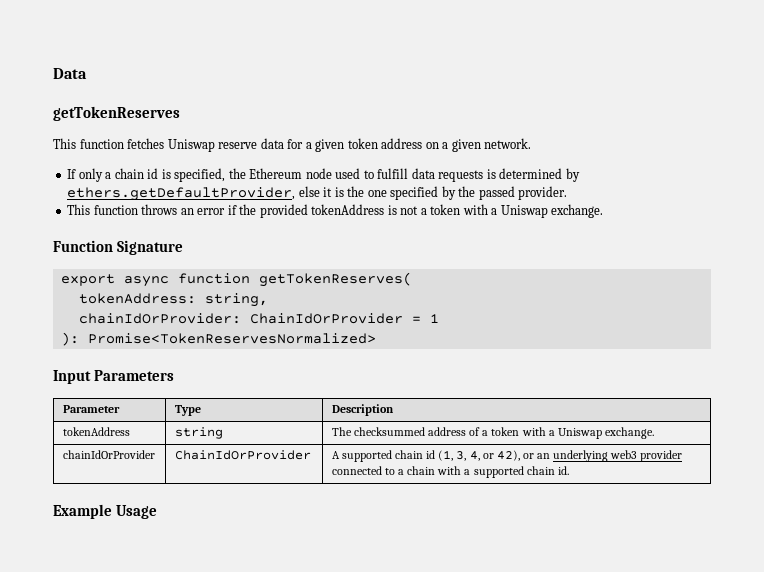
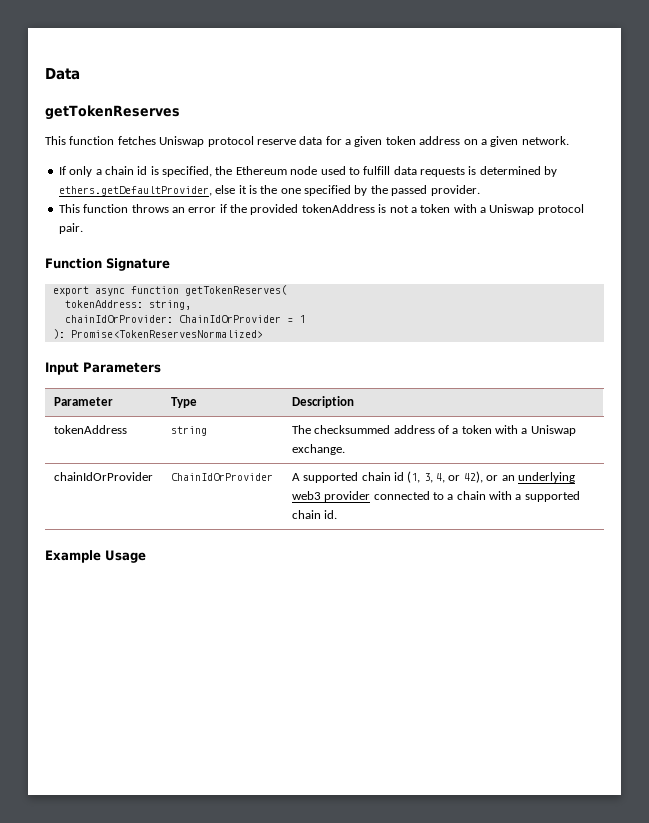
- This function fetches Uniswap reserve data for a given token address on a given network.
+ This function fetches Uniswap protocol reserve data for a given token address on a given network.
- This function throws an error if the provided tokenAddress is not a token with a Uniswap exchange.
+ This function throws an error if the provided tokenAddress is not a token with a Uniswap protocol pair.

